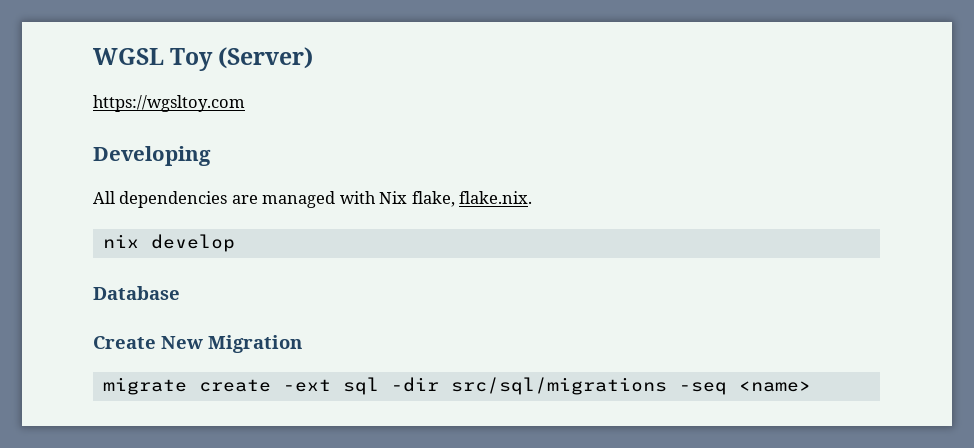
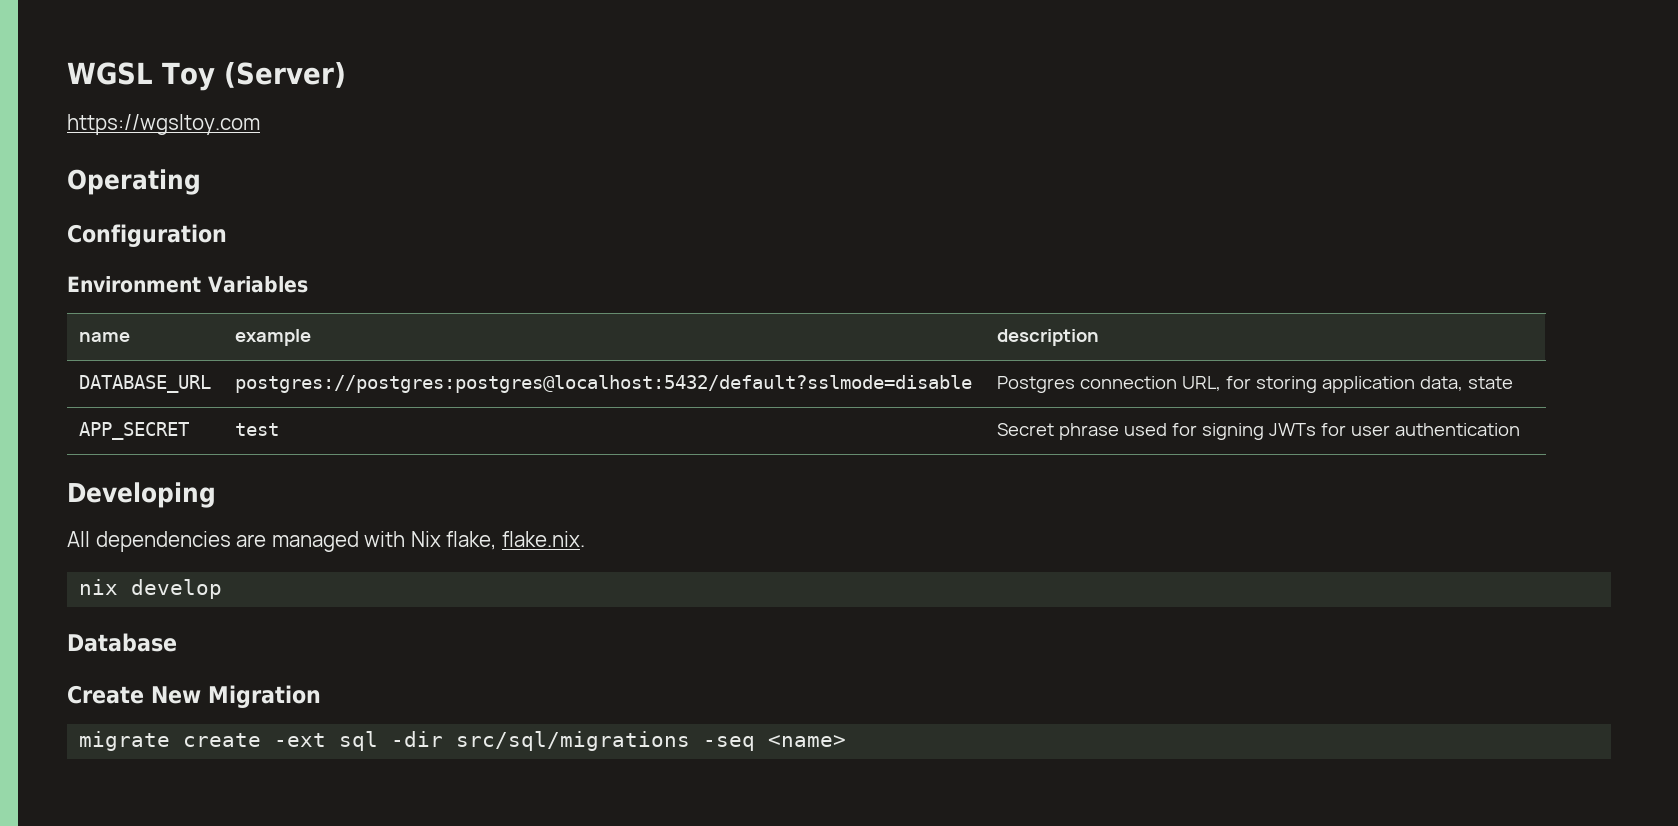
+ Operating
+ Configuration
+ Environment Variables
+ name | example | description
+ DATABASE_URL | postgres://postgres:postgres@localhost:5432/default?sslmode=disable | Postgres connection URL, for storing application data, state
+ APP_SECRET | test | Secret phrase used for signing JWTs for user authentication

